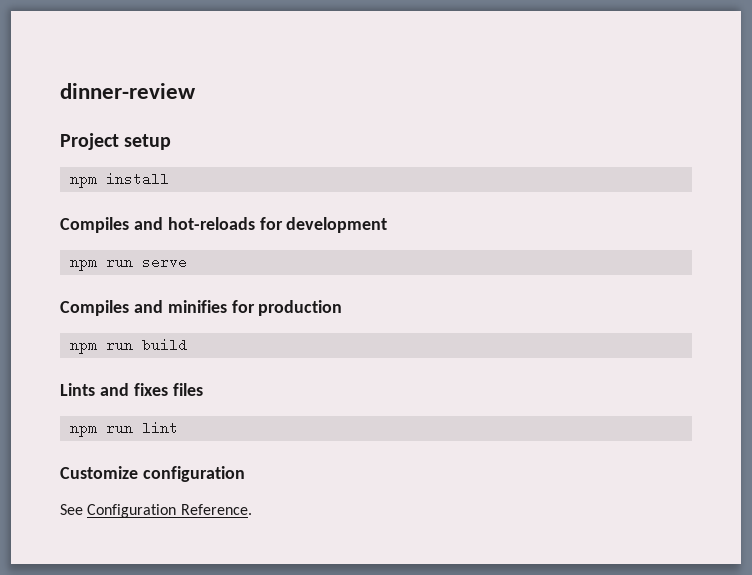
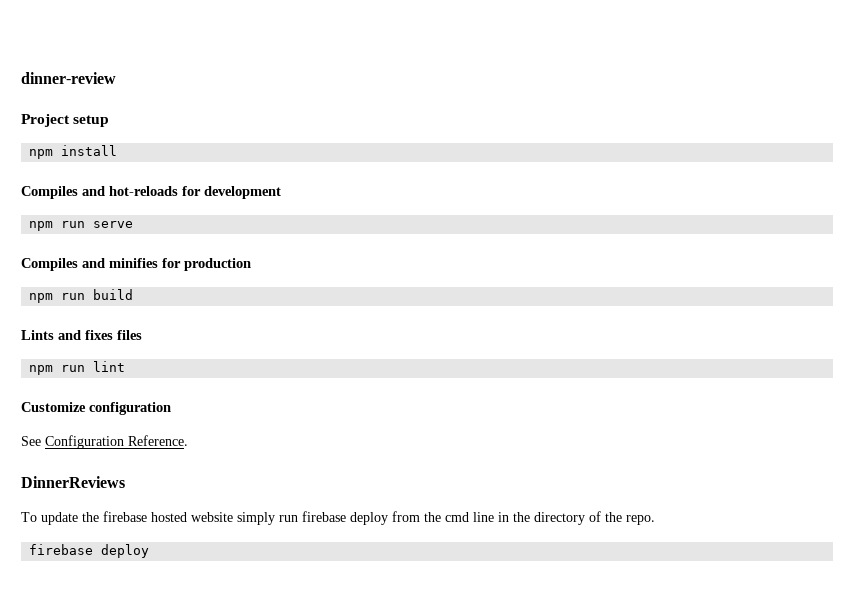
+ DinnerReviews
+ To update the firebase hosted website simply run firebase deploy from the cmd line in the directory of the repo.
+ firebase deploy

